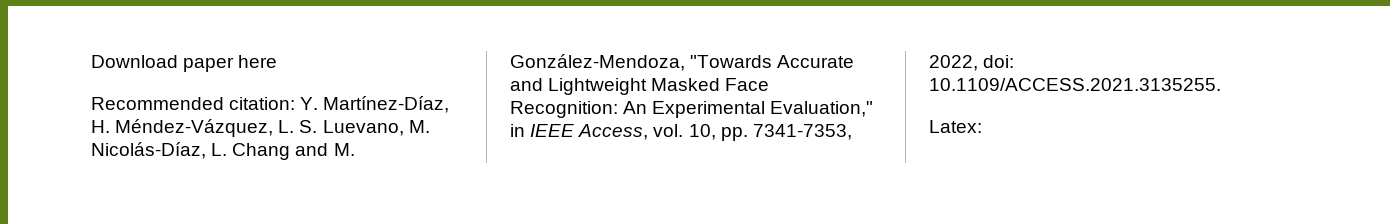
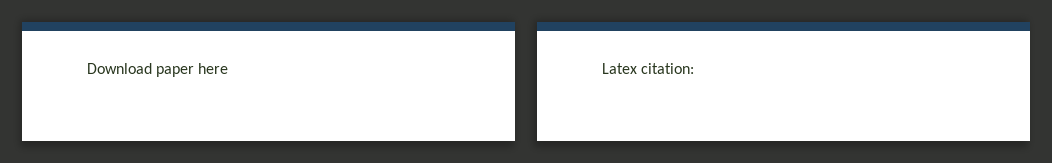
- Recommended citation: Y. Martínez-Díaz, H. Méndez-Vázquez, L. S. Luevano, M. Nicolás-Díaz, L. Chang and M. González-Mendoza, "Towards Accurate and Lightweight Masked Face Recognition: An Experimental Evaluation," in IEEE Access, vol. 10, pp. 7341-7353, 2022, doi: 10.1109/ACCESS.2021.3135255.
- Latex:
+ Latex citation:

